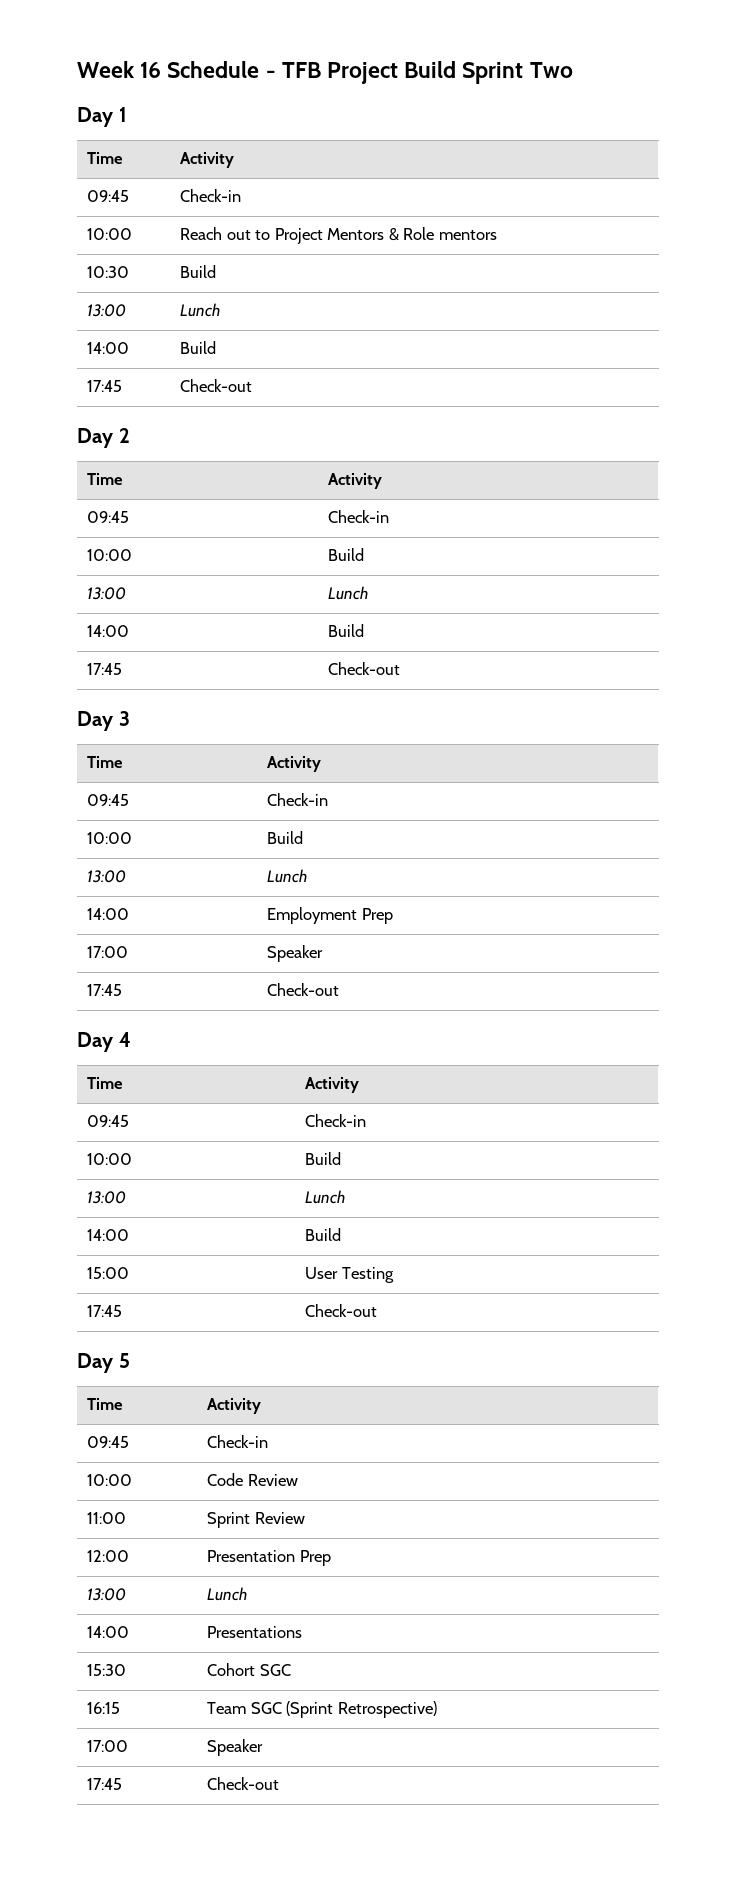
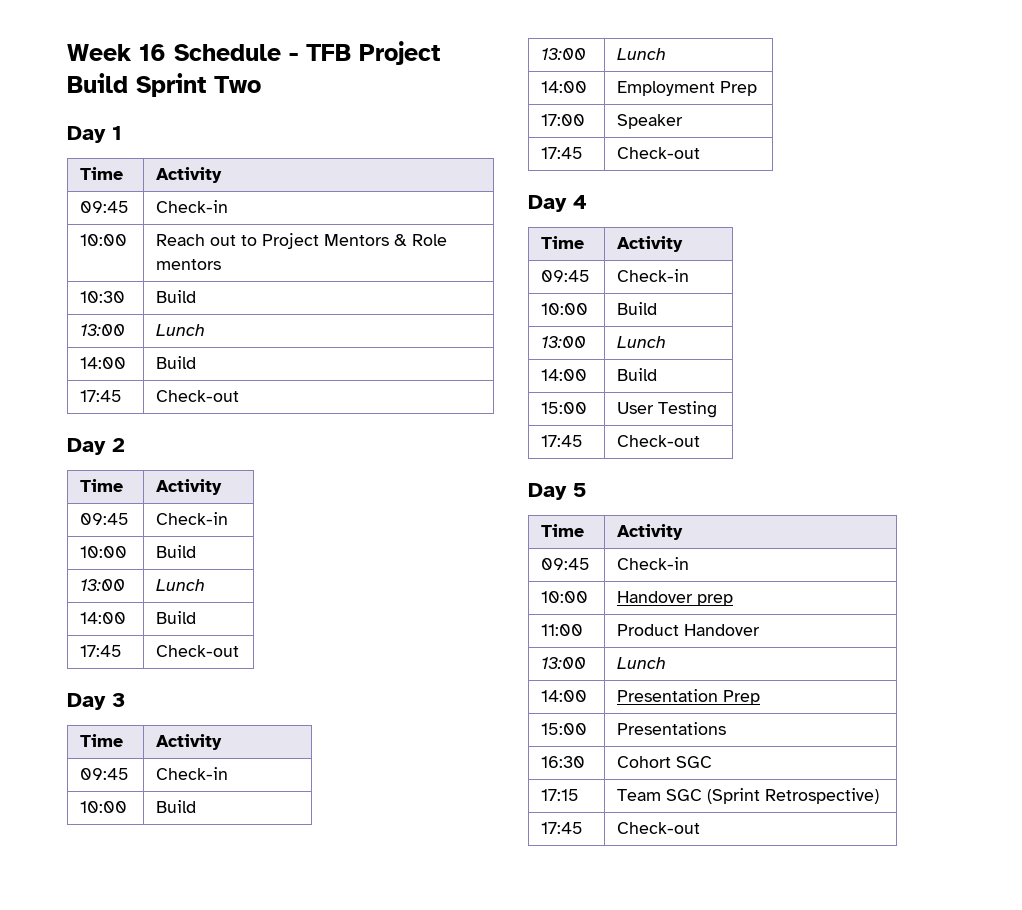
- 10:00 | Code Review
+ 10:00 | Handover prep
- 11:00 | Sprint Review
- 12:00 | Presentation Prep
+ 11:00 | Product Handover
  13:00 | Lunch
- 14:00 | Presentations
+ 14:00 | Presentation Prep
+ 15:00 | Presentations
- 15:30 | Cohort SGC
+ 16:30 | Cohort SGC
- 16:15 | Team SGC (Sprint Retrospective)
- 17:00 | Speaker
+ 17:15 | Team SGC (Sprint Retrospective)

